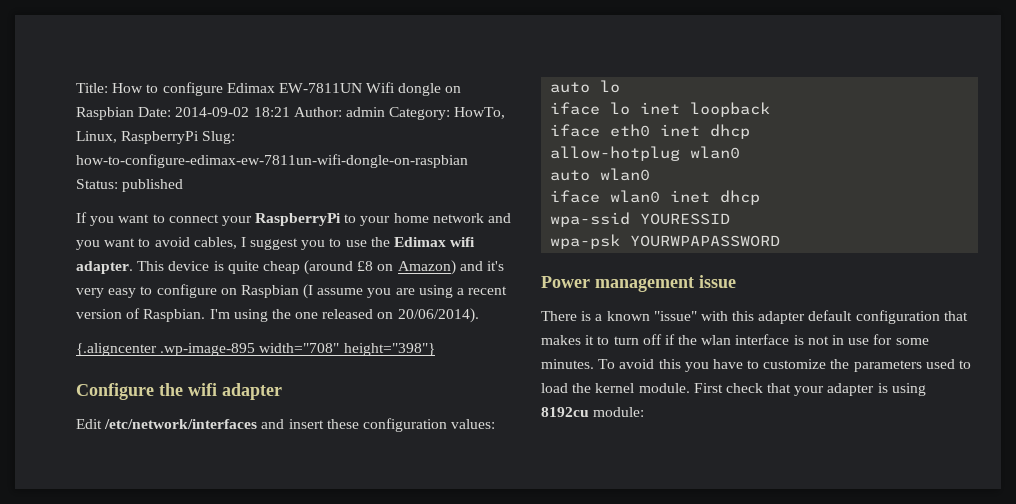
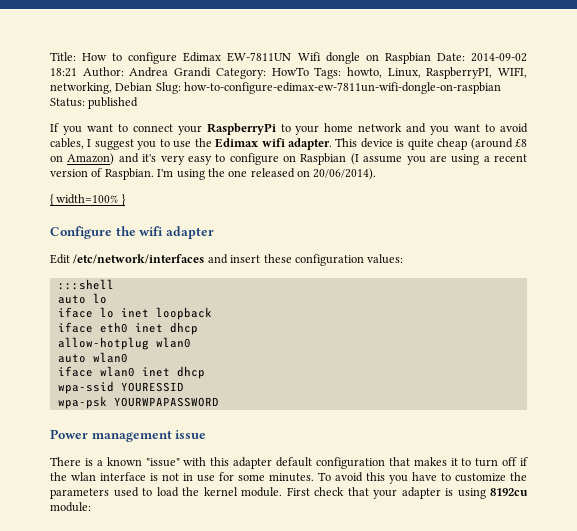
- Title: How to configure Edimax EW-7811UN Wifi dongle on Raspbian Date: 2014-09-02 18:21 Author: admin Category: HowTo, Linux, RaspberryPi Slug: how-to-configure-edimax-ew-7811un-wifi-dongle-on-raspbian Status: published
+ Title: How to configure Edimax EW-7811UN Wifi dongle on Raspbian Date: 2014-09-02 18:21 Author: Andrea Grandi Category: HowTo Tags: howto, Linux, RaspberryPI, WIFI, networking, Debian Slug: how-to-configure-edimax-ew-7811un-wifi-dongle-on-raspbian Status: published
- {.aligncenter .wp-image-895 width="708" height="398"}
+ { width=100% }
+ :::shell

